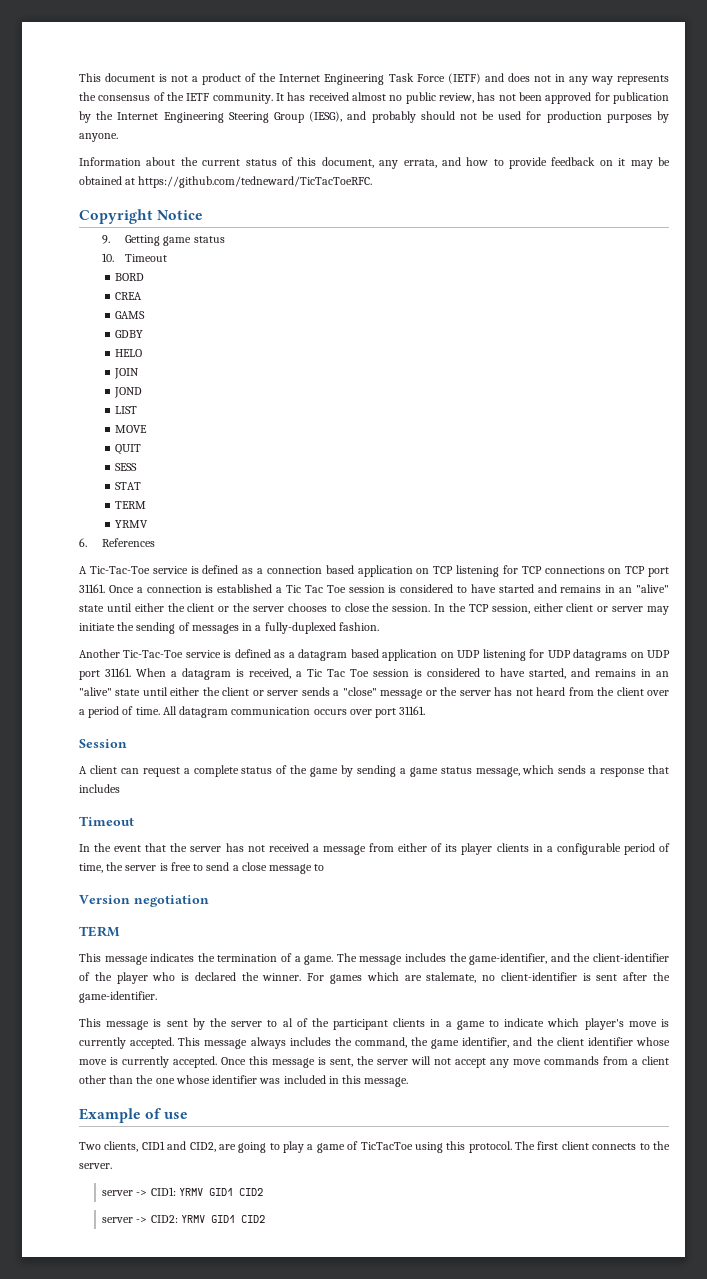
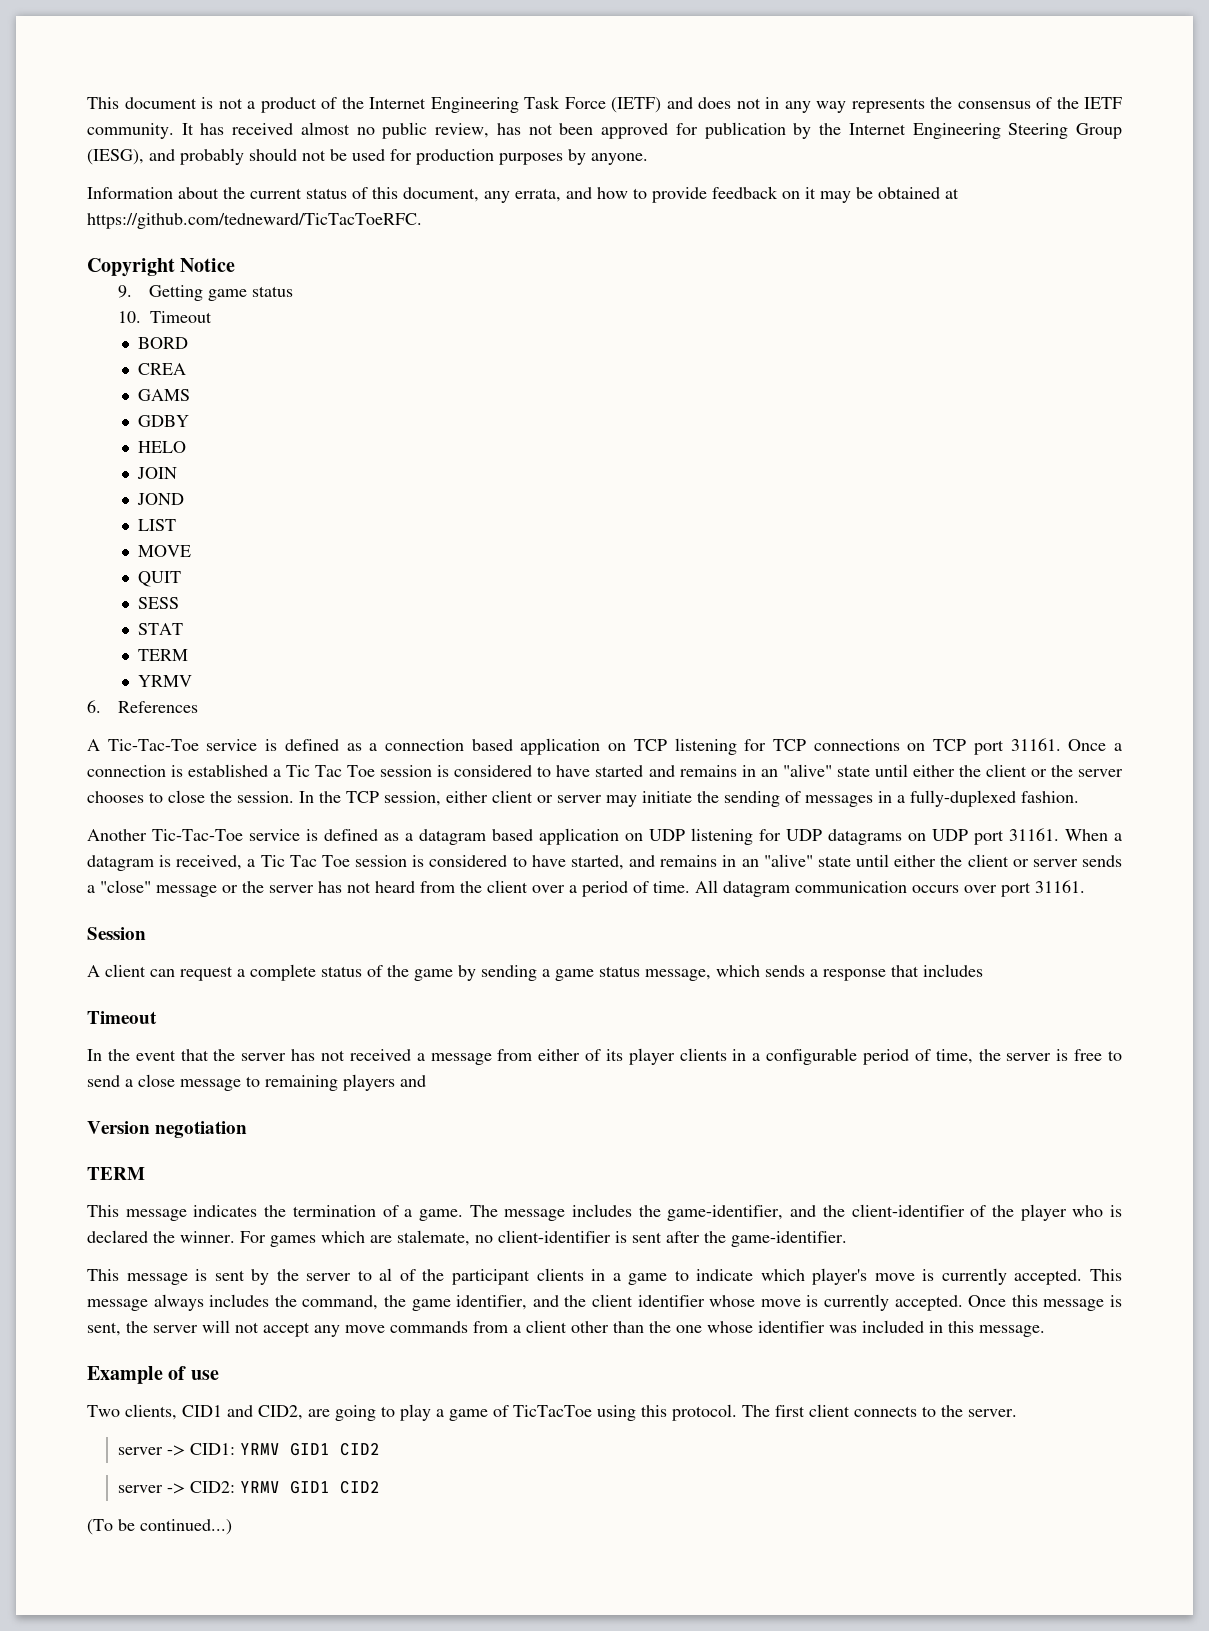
- In the event that the server has not received a message from either of its player clients in a configurable period of time, the server is free to send a close message to
+ In the event that the server has not received a message from either of its player clients in a configurable period of time, the server is free to send a close message to remaining players and
+ (To be continued...)

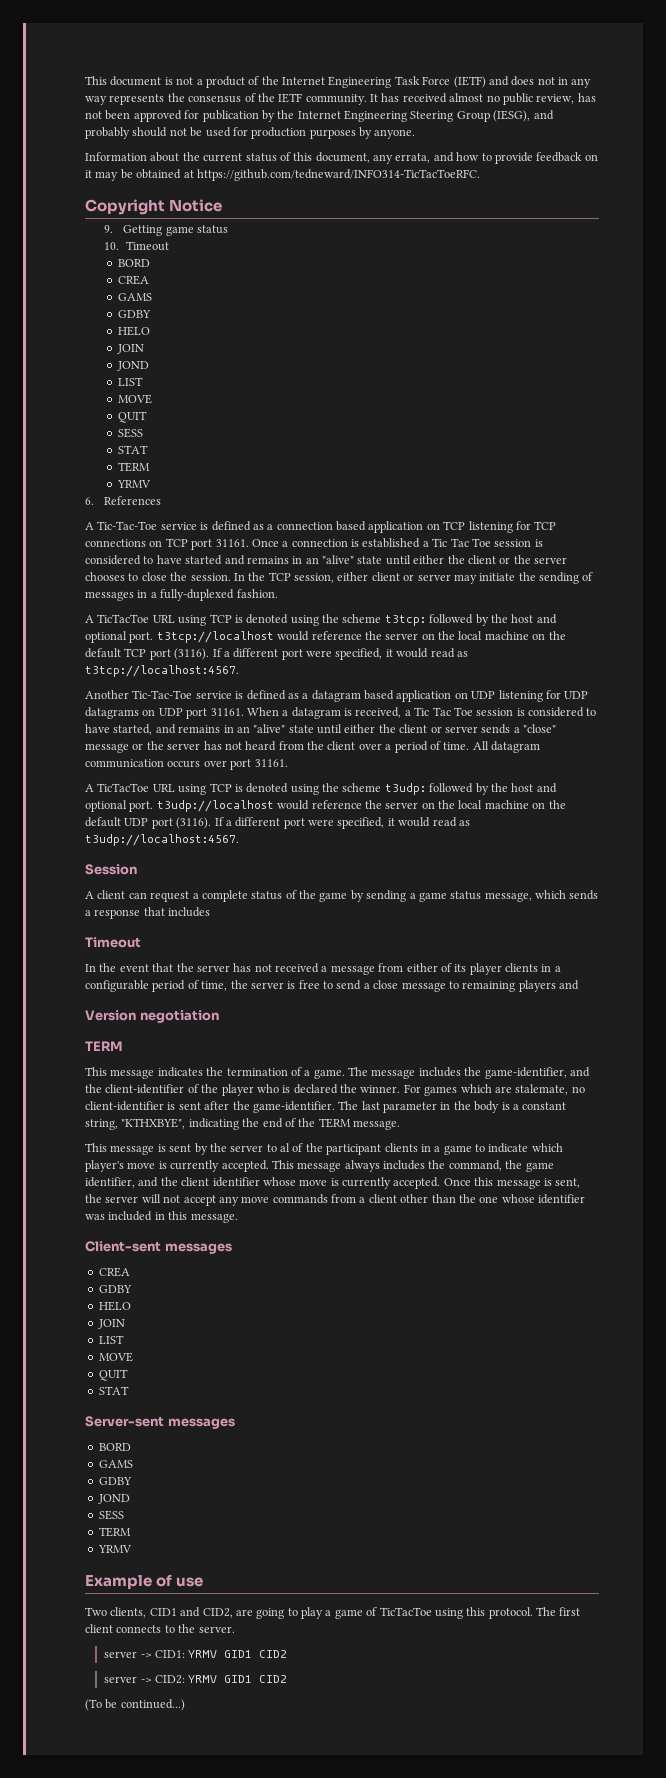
- Information about the current status of this document, any errata, and how to provide feedback on it may be obtained at https://github.com/tedneward/TicTacToeRFC.
+ Information about the current status of this document, any errata, and how to provide feedback on it may be obtained at https://github.com/tedneward/INFO314-TicTacToeRFC.
+ A TicTacToe URL using TCP is denoted using the scheme t3tcp: followed by the host and optional port. t3tcp://localhost would reference the server on the local machine on the default TCP port (3116). If a different port were specified, it would read as t3tcp://localhost:4567.
+ A TicTacToe URL using TCP is denoted using the scheme t3udp: followed by the host and optional port. t3udp://localhost would reference the server on the local machine on the default UDP port (3116). If a different port were specified, it would read as t3udp://localhost:4567.
+ The last parameter in the body is a constant string, "KTHXBYE", indicating the end of the TERM message.
+ Client-sent messages
+ CREA
+ GDBY
+ HELO
+ JOIN
+ LIST
+ MOVE
+ QUIT
+ STAT
+ Server-sent messages
+ BORD
+ GAMS
+ GDBY
+ JOND
+ SESS
+ TERM
+ YRMV

